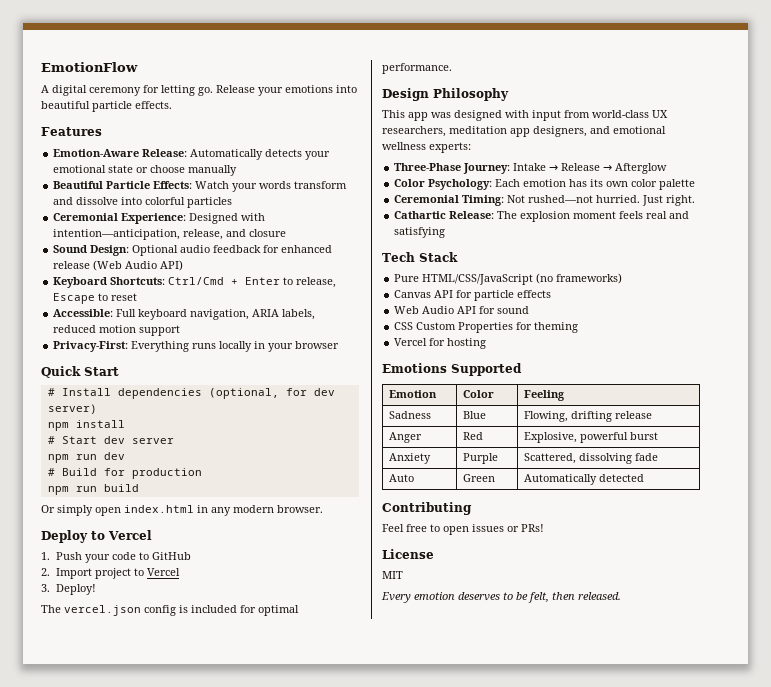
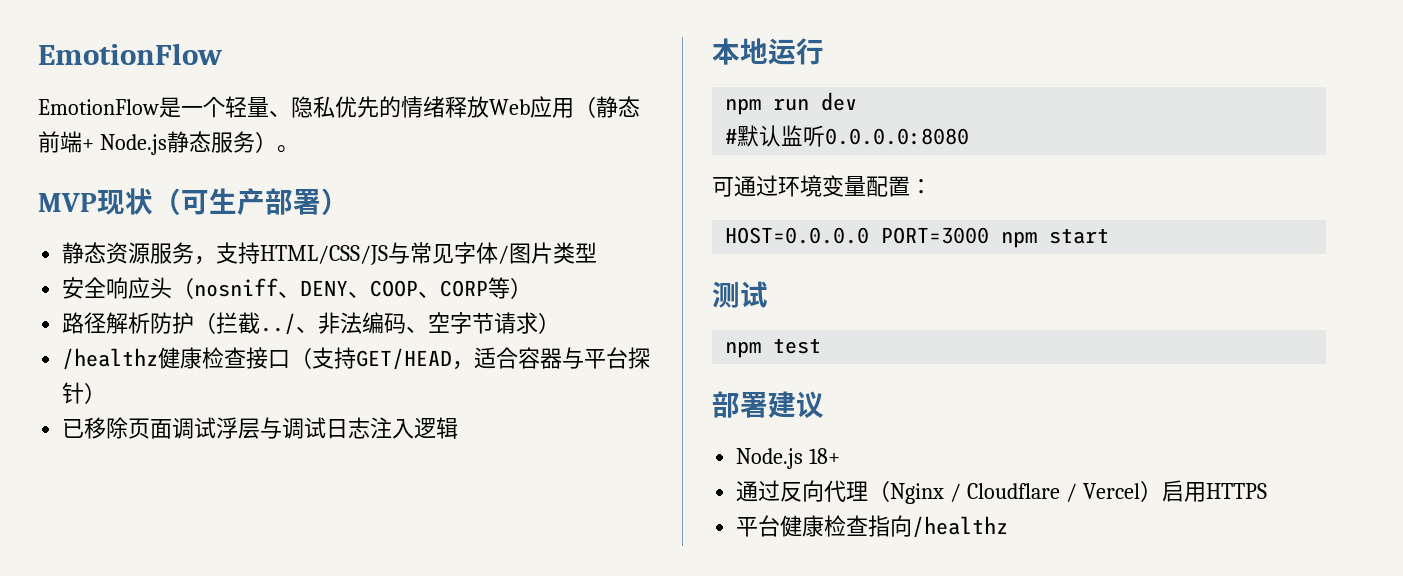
- A digital ceremony for letting go. Release your emotions into beautiful particle effects.
- Features
- Emotion-Aware Release: Automatically detects your emotional state or choose manually
- Beautiful Particle Effects: Watch your words transform and dissolve into colorful particles
- Ceremonial Experience: Designed with intention—anticipation, release, and closure
- Sound Design: Optional audio feedback for enhanced release (Web Audio API)
- Keyboard Shortcuts: Ctrl/Cmd + Enter to release, Escape to reset
- Accessible: Full keyboard navigation, ARIA labels, reduced motion support
- Privacy-First: Everything runs locally in your browser
- Quick Start
- # Install dependencies (optional, for dev server)
- npm install
- # Start dev server
+ EmotionFlow是一个轻量、隐私优先的情绪释放Web应用（静态前端+ Node.js静态服务）。
+ MVP现状（可生产部署）
+ 静态资源服务，支持HTML/CSS/JS与常见字体/图片类型
+ 安全响应头（nosniff、DENY、COOP、CORP等）
+ 路径解析防护（拦截../、非法编码、空字节请求）
+ /healthz健康检查接口（支持GET/HEAD，适合容器与平台探针）
+ 已移除页面调试浮层与调试日志注入逻辑
+ 本地运行
  npm run dev
- # Build for production
- npm run build
- Or simply open index.html in any modern browser.
- Deploy to Vercel
- 1. Push your code to GitHub
- 2. Import project to Vercel
- 3. Deploy!
- The vercel.json config is included for optimal performance.
- Design Philosophy
- This app was designed with input from world-class UX researchers, meditation app designers, and emotional wellness experts:
- Three-Phase Journey: Intake → Release → Afterglow
- Color Psychology: Each emotion has its own color palette
- Ceremonial Timing: Not rushed—not hurried. Just right.
- Cathartic Release: The explosion moment feels real and satisfying
- Tech Stack
- Pure HTML/CSS/JavaScript (no frameworks)
- Canvas API for particle effects
- Web Audio API for sound
- CSS Custom Properties for theming
- Vercel for hosting
- Emotions Supported
- Emotion | Color | Feeling
- Sadness | Blue | Flowing, drifting release
- Anger | Red | Explosive, powerful burst
- Anxiety | Purple | Scattered, dissolving fade
- Auto | Green | Automatically detected
- Contributing
- Feel free to open issues or PRs!
- License
- MIT
- Every emotion deserves to be felt, then released.
+ #默认监听0.0.0.0:8080
+ 可通过环境变量配置：
+ HOST=0.0.0.0 PORT=3000 npm start
+ 测试
+ npm test
+ 部署建议
+ Node.js 18+
+ 通过反向代理（Nginx / Cloudflare / Vercel）启用HTTPS
+ 平台健康检查指向/healthz

